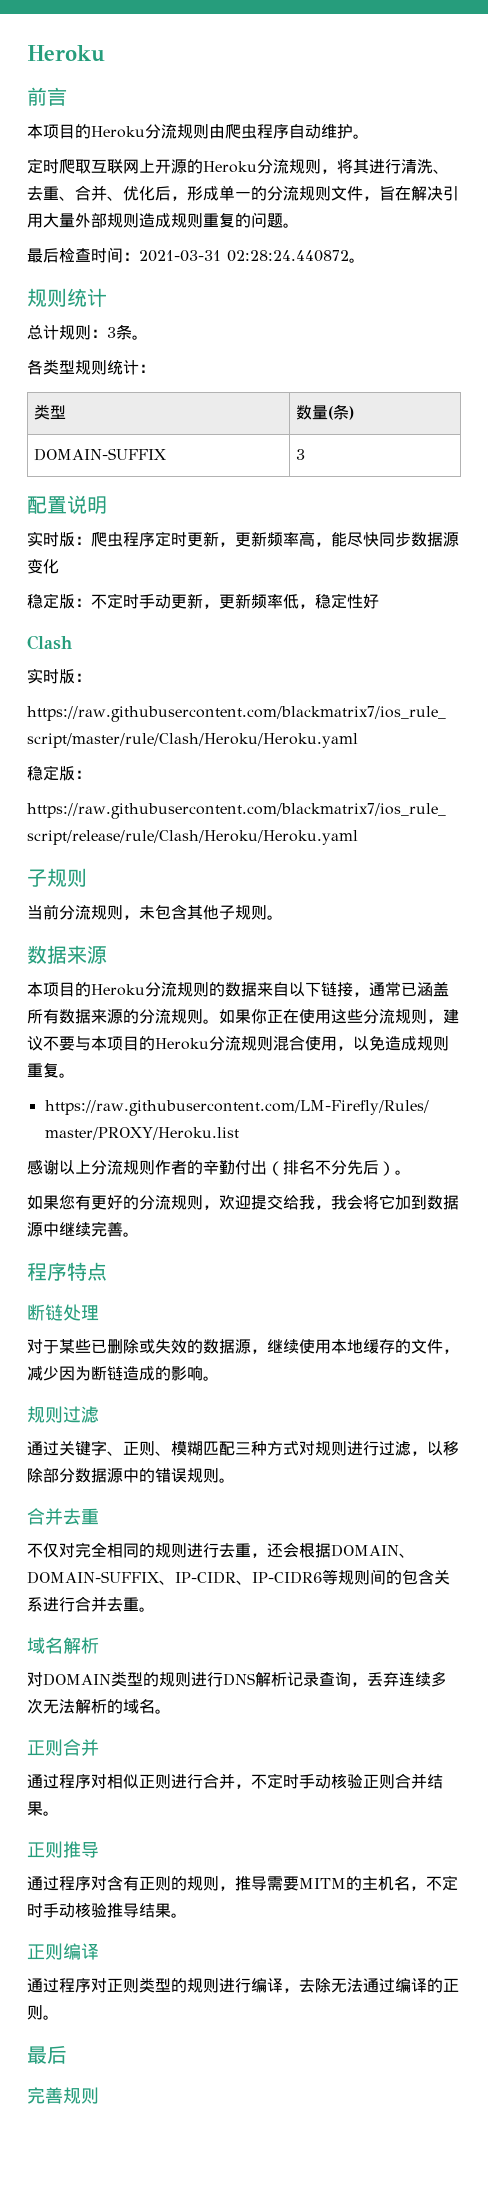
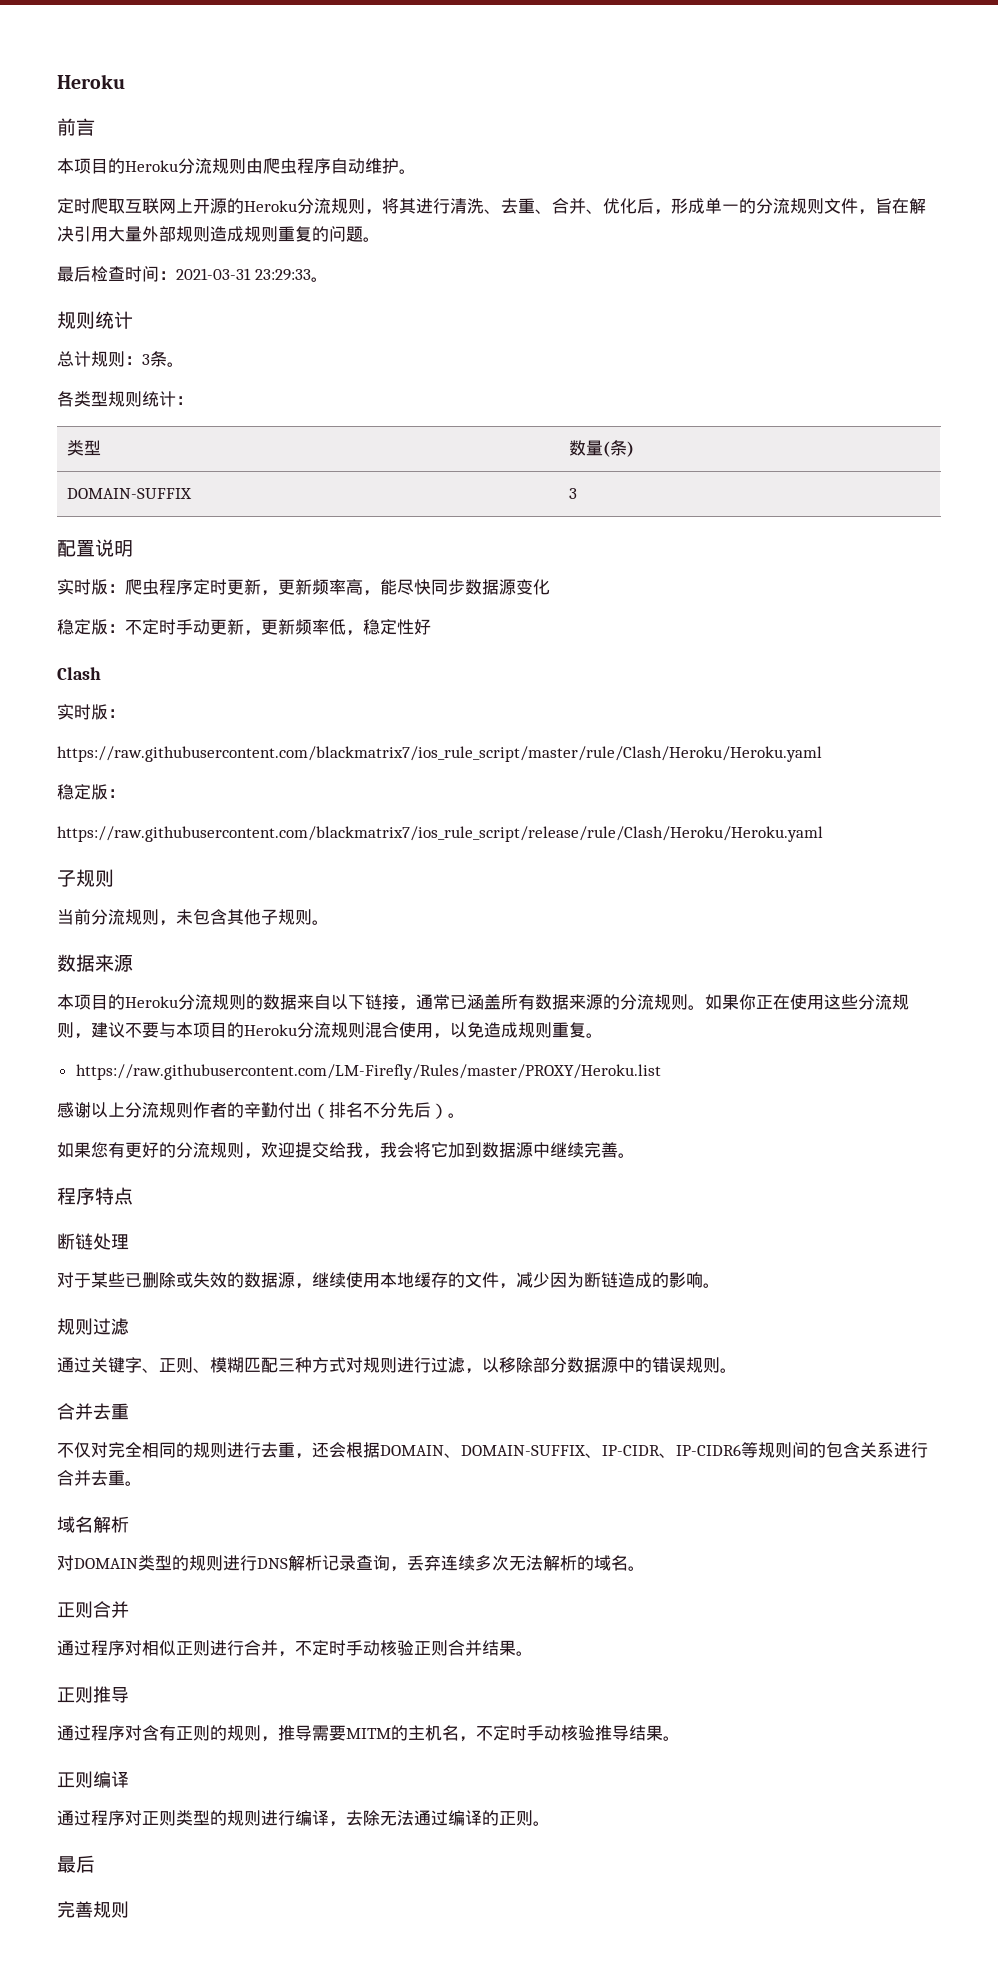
- 最后检查时间：2021-03-31 02:28:24.440872。
+ 最后检查时间：2021-03-31 23:29:33。

